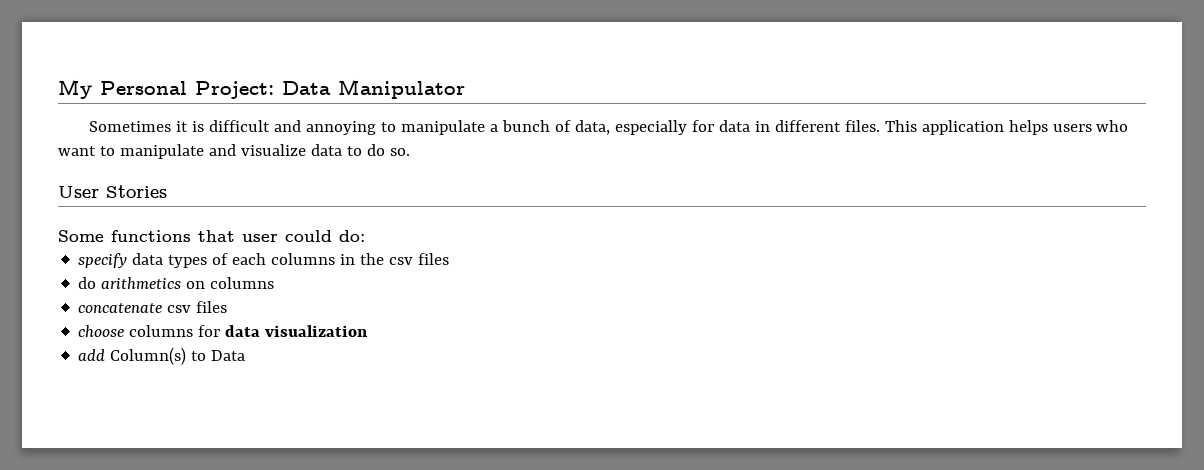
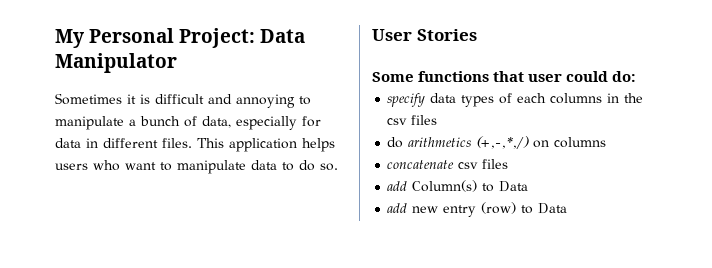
- This application helps users who want to manipulate and visualize data to do so.
+ This application helps users who want to manipulate data to do so.
- do arithmetics on columns
+ do arithmetics (+,-,*,/) on columns
- choose columns for data visualization
+ add new entry (row) to Data

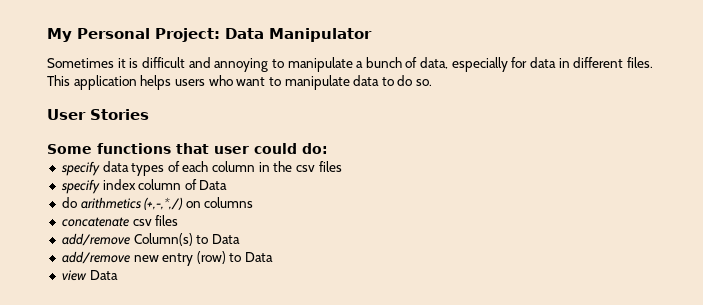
- specify data types of each columns in the csv files
+ specify data types of each column in the csv files
+ specify index column of Data
- add Column(s) to Data
+ add/remove Column(s) to Data
- add new entry (row) to Data
+ add/remove new entry (row) to Data
+ view Data

